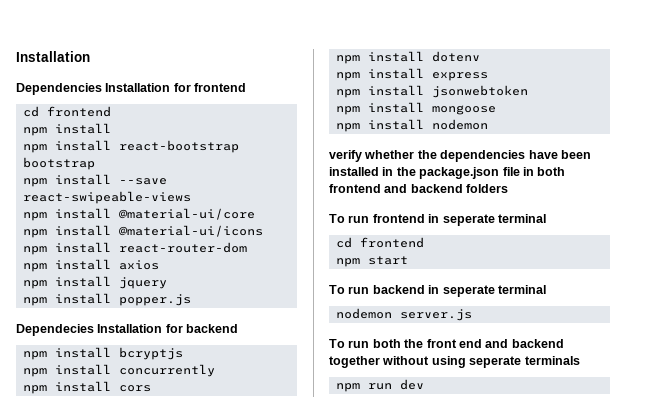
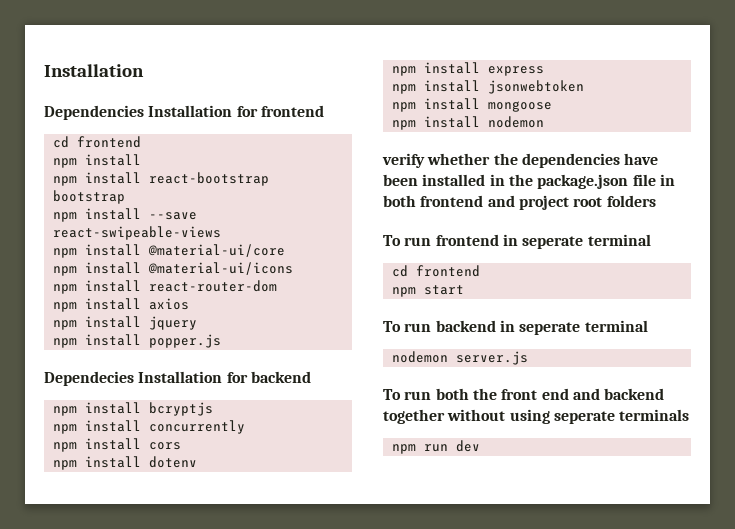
- verify whether the dependencies have been installed in the package.json file in both frontend and backend folders
+ verify whether the dependencies have been installed in the package.json file in both frontend and project root folders

